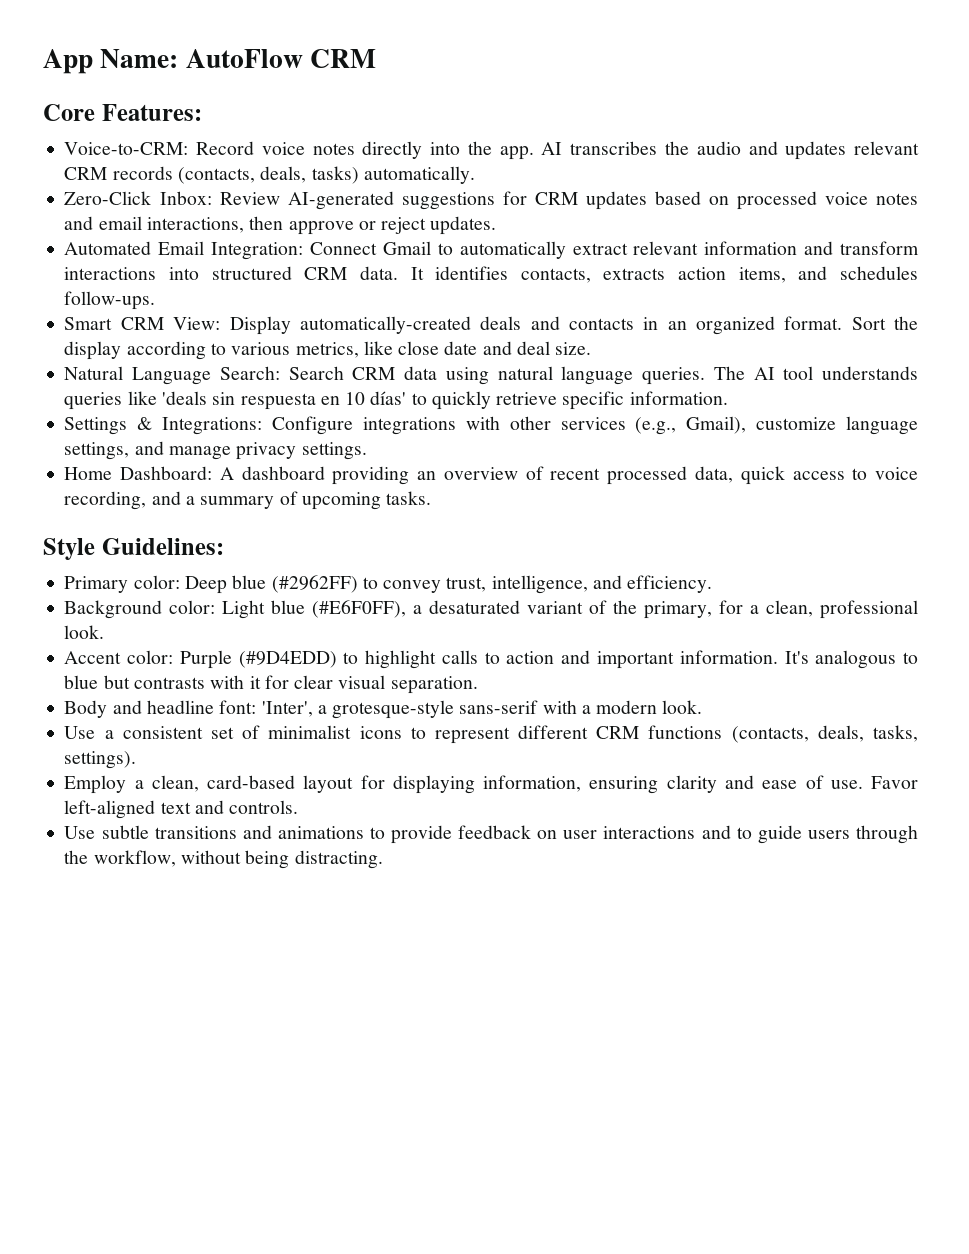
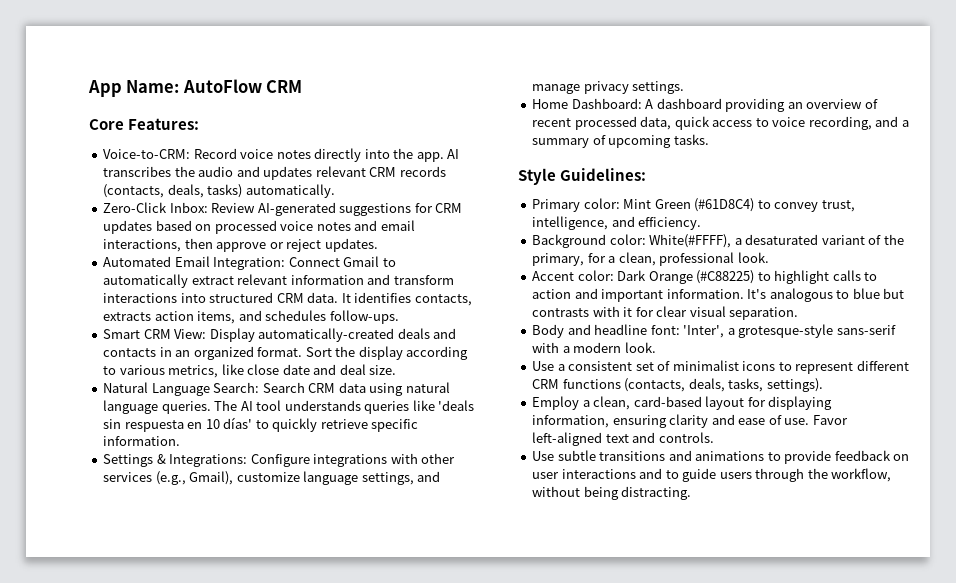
- Primary color: Deep blue (#2962FF) to convey trust, intelligence, and efficiency.
+ Primary color: Mint Green (#61D8C4) to convey trust, intelligence, and efficiency.
- Background color: Light blue (#E6F0FF), a desaturated variant of the primary, for a clean, professional look.
+ Background color: White(#FFFF), a desaturated variant of the primary, for a clean, professional look.
- Accent color: Purple (#9D4EDD) to highlight calls to action and important information.
+ Accent color: Dark Orange (#C88225) to highlight calls to action and important information.

